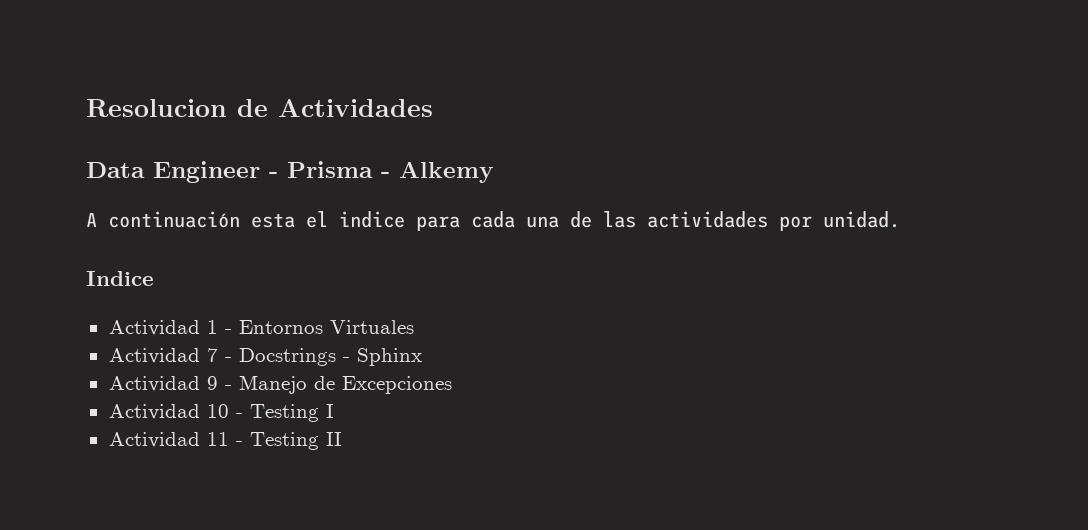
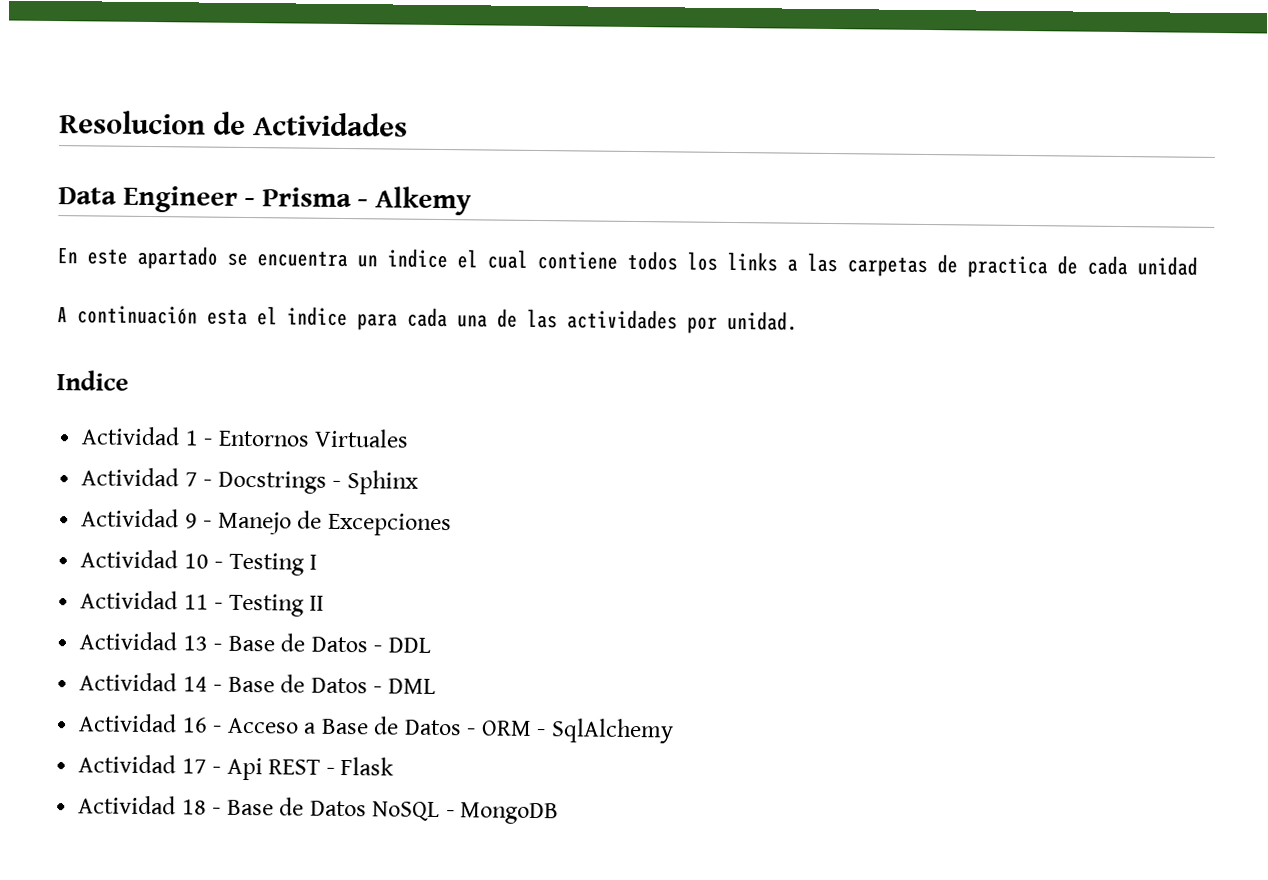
+ En este apartado se encuentra un indice el cual contiene todos los links a las carpetas de practica de cada unidad
+ Actividad 13 - Base de Datos - DDL
+ Actividad 14 - Base de Datos - DML
+ Actividad 16 - Acceso a Base de Datos - ORM - SqlAlchemy
+ Actividad 17 - Api REST - Flask
+ Actividad 18 - Base de Datos NoSQL - MongoDB

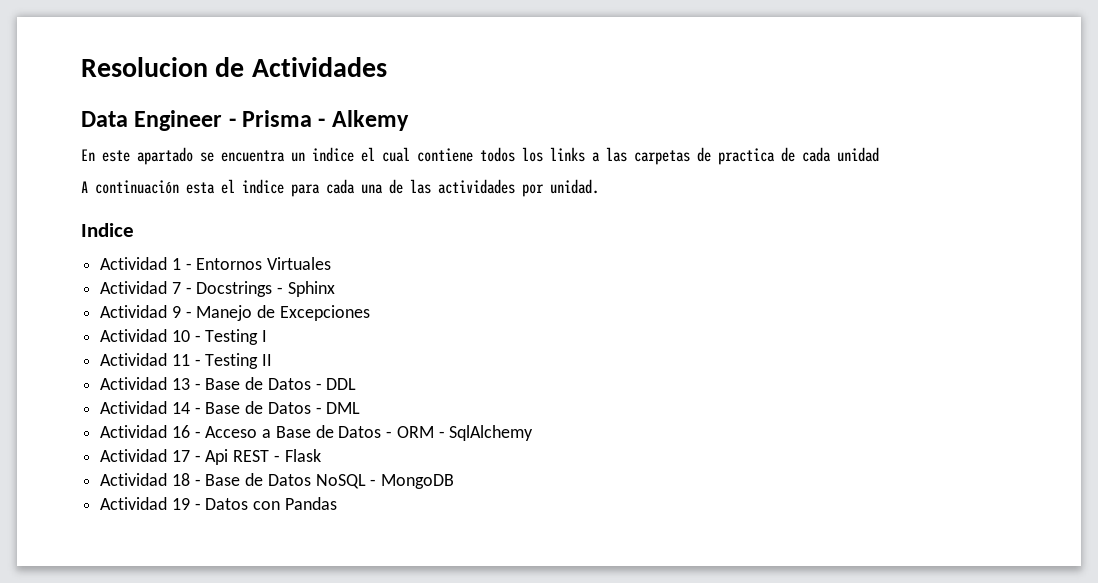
+ Actividad 19 - Datos con Pandas

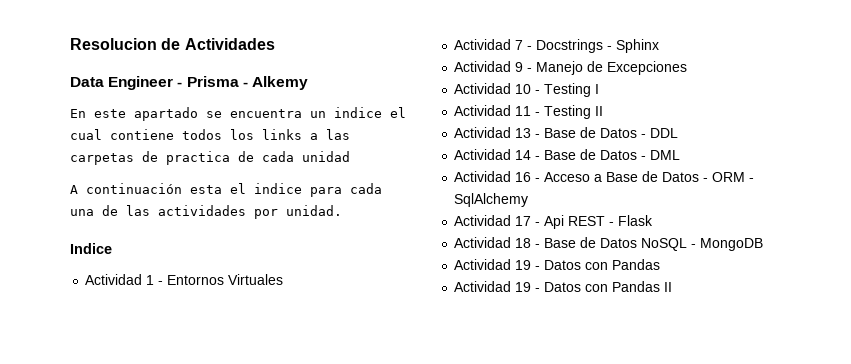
+ Actividad 19 - Datos con Pandas II

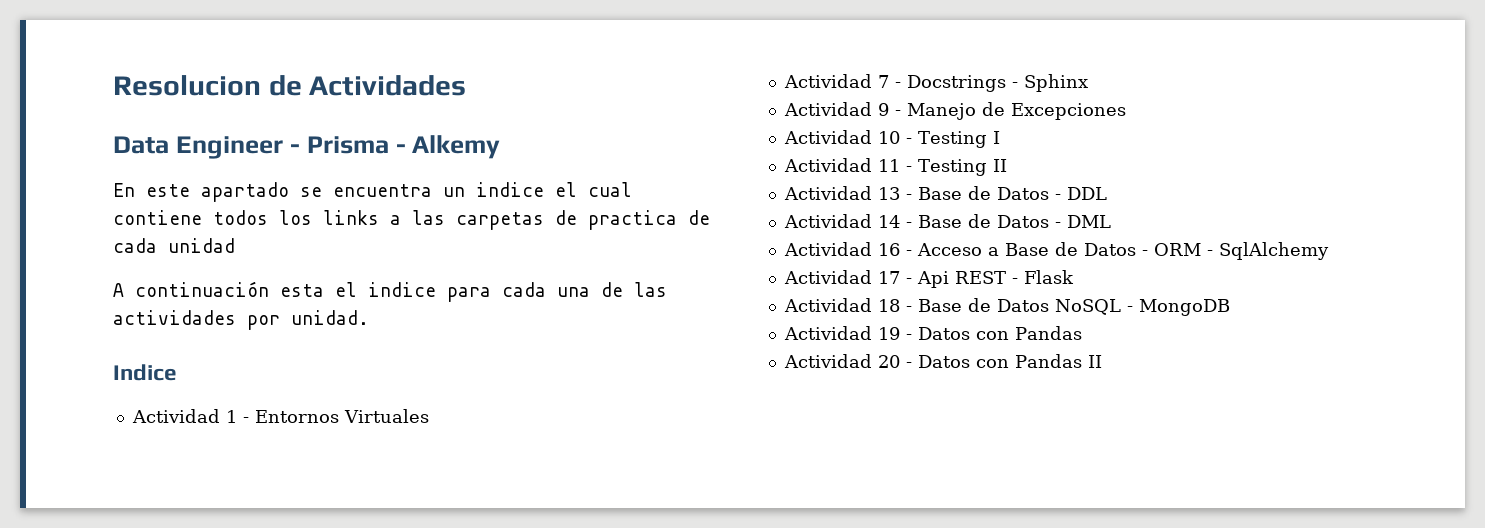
- Actividad 19 - Datos con Pandas II
+ Actividad 20 - Datos con Pandas II

